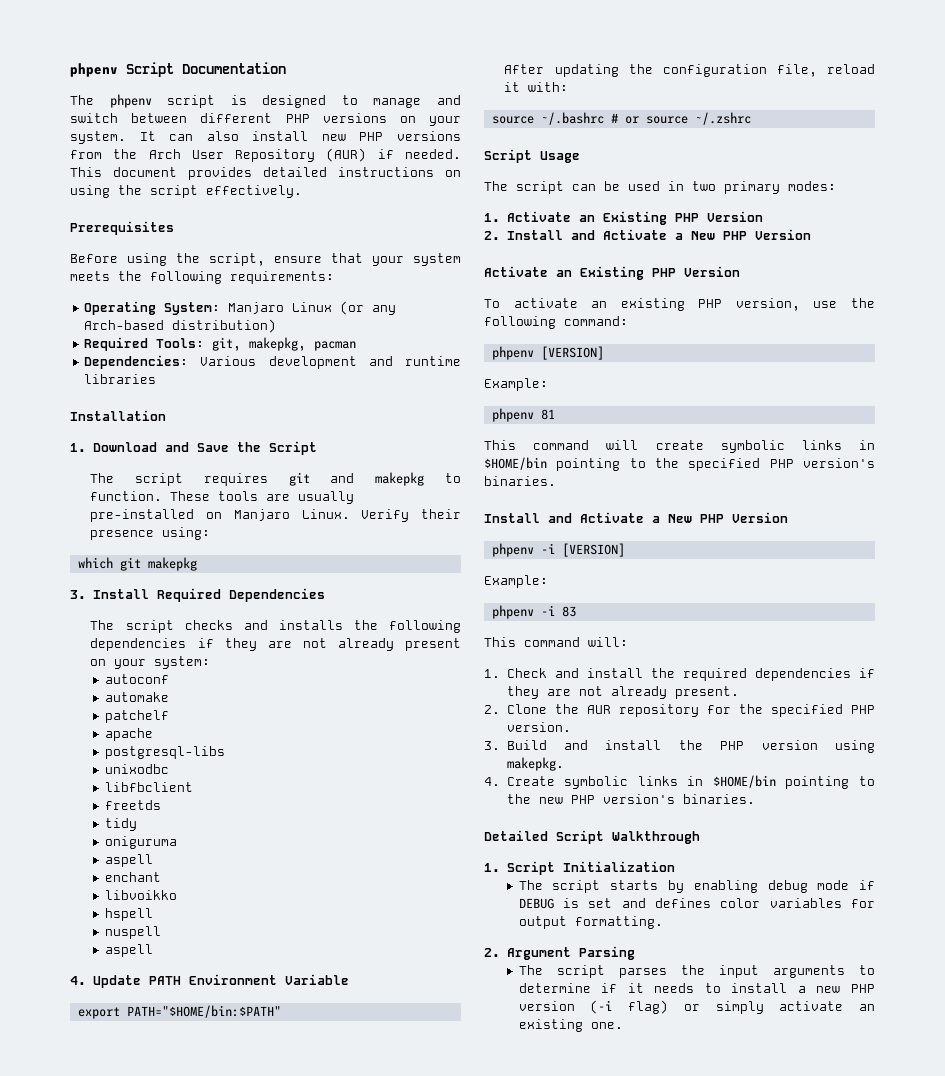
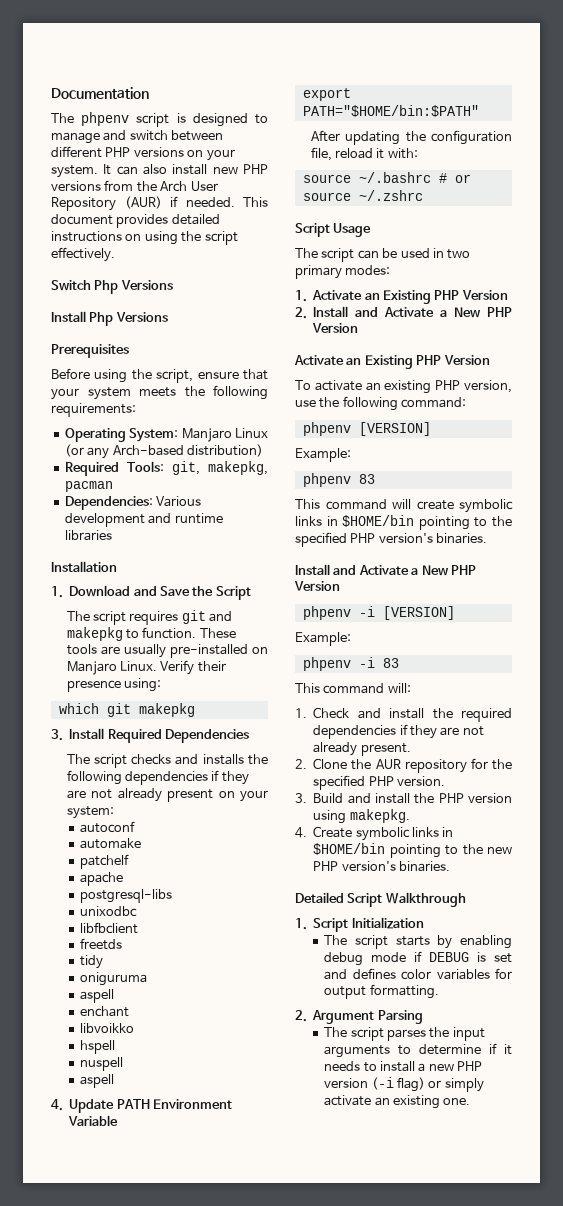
- phpenv Script Documentation
+ Documentation
+ Switch Php Versions
+ Install Php Versions
- phpenv 81
+ phpenv 83

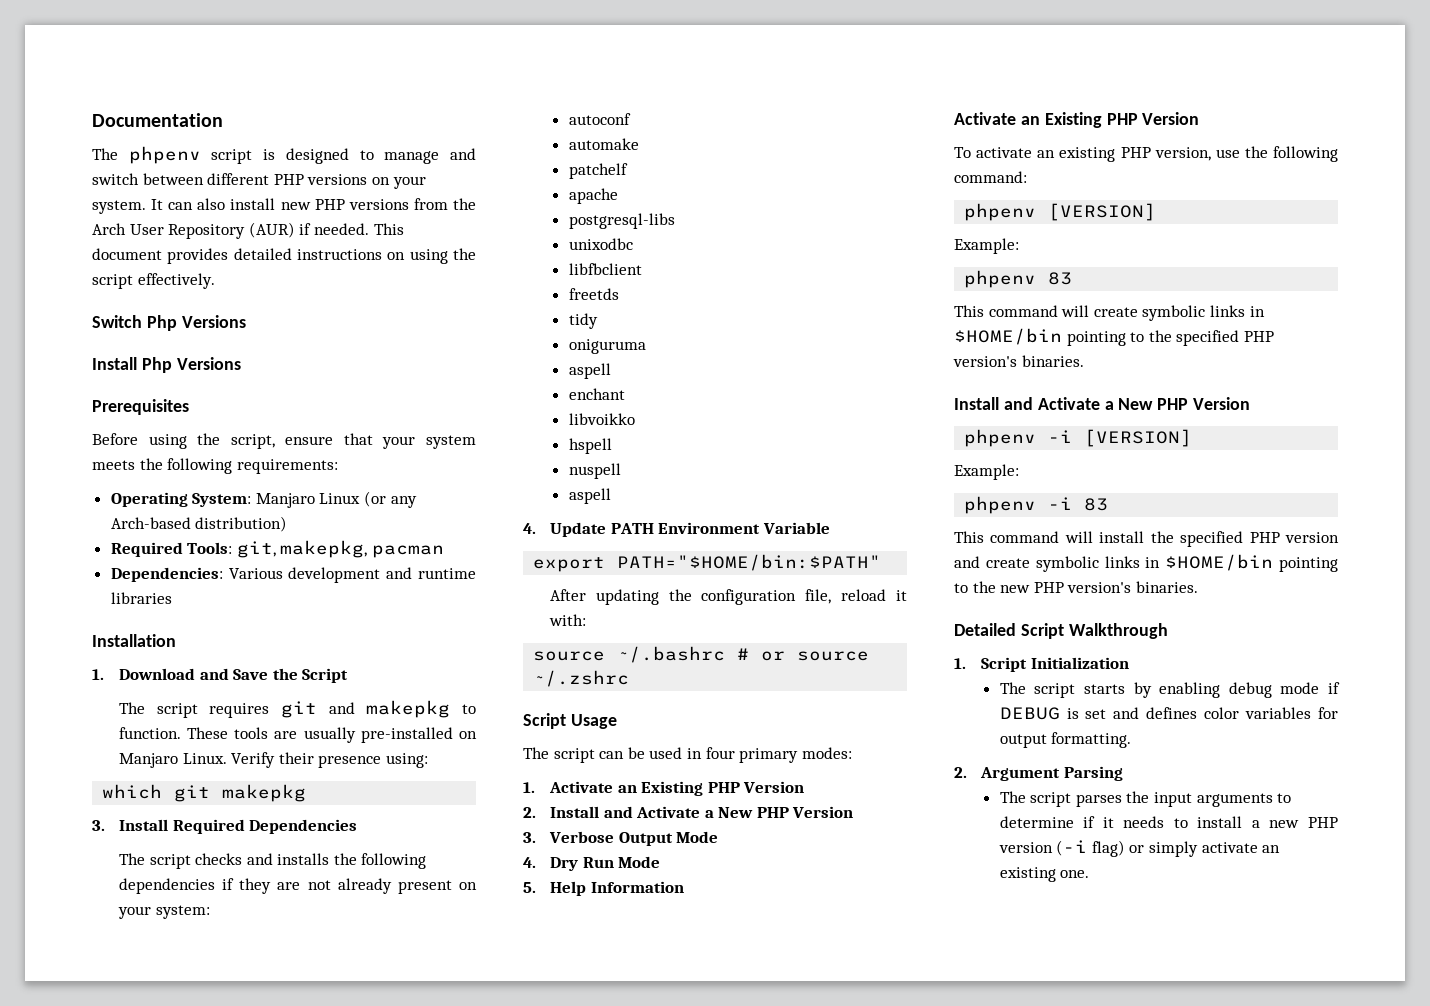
- The script can be used in two primary modes:
+ The script can be used in four primary modes:
+ 3. Verbose Output Mode
+ 4. Dry Run Mode
+ 5. Help Information
- This command will:
- 1. Check and install the required dependencies if they are not already present.
- 2. Clone the AUR repository for the specified PHP version.
- 3. Build and install the PHP version using makepkg.
- 4. Create symbolic links in $HOME/bin pointing to the new PHP version's binaries.
+ This command will install the specified PHP version and create symbolic links in $HOME/bin pointing to the new PHP version's binaries.

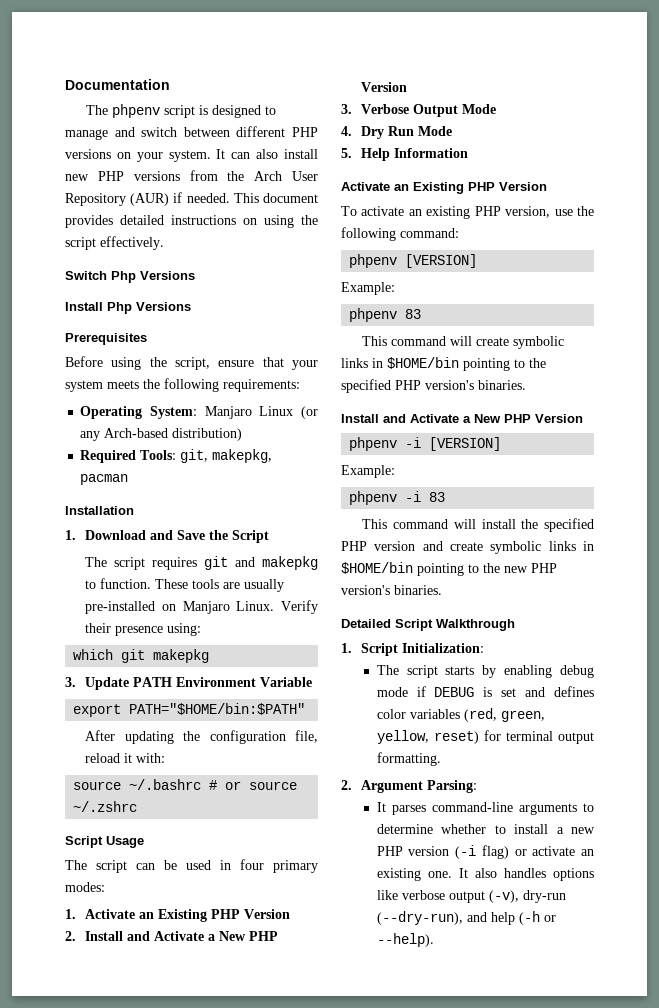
- Dependencies: Various development and runtime libraries
- 3. Install Required Dependencies
- The script checks and installs the following dependencies if they are not already present on your system:
- autoconf
- automake
- patchelf
- apache
- postgresql-libs
- unixodbc
- libfbclient
- freetds
- tidy
- oniguruma
- aspell
- enchant
- libvoikko
- hspell
- nuspell
- aspell
- 4. Update PATH Environment Variable
+ 3. Update PATH Environment Variable
- 1. Script Initialization
+ 1. Script Initialization:
- The script starts by enabling debug mode if DEBUG is set and defines color variables for output formatting.
- 2. Argument Parsing
- The script parses the input arguments to determine if it needs to install a new PHP version (-i flag) or simply activate an existing one.
+ The script starts by enabling debug mode if DEBUG is set and defines color variables (red, green, yellow, reset) for terminal output formatting.
+ 2. Argument Parsing:
+ It parses command-line arguments to determine whether to install a new PHP version (-i flag) or activate an existing one.
+ It also handles options like verbose output (-v), dry-run (--dry-run), and help (-h or --help).

